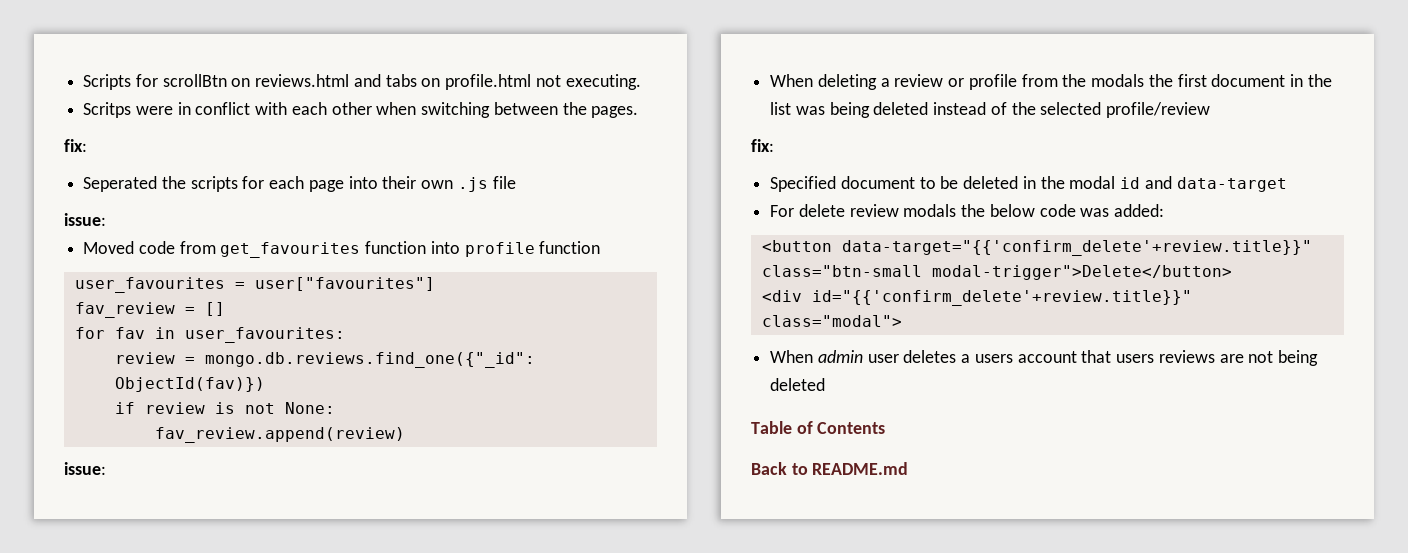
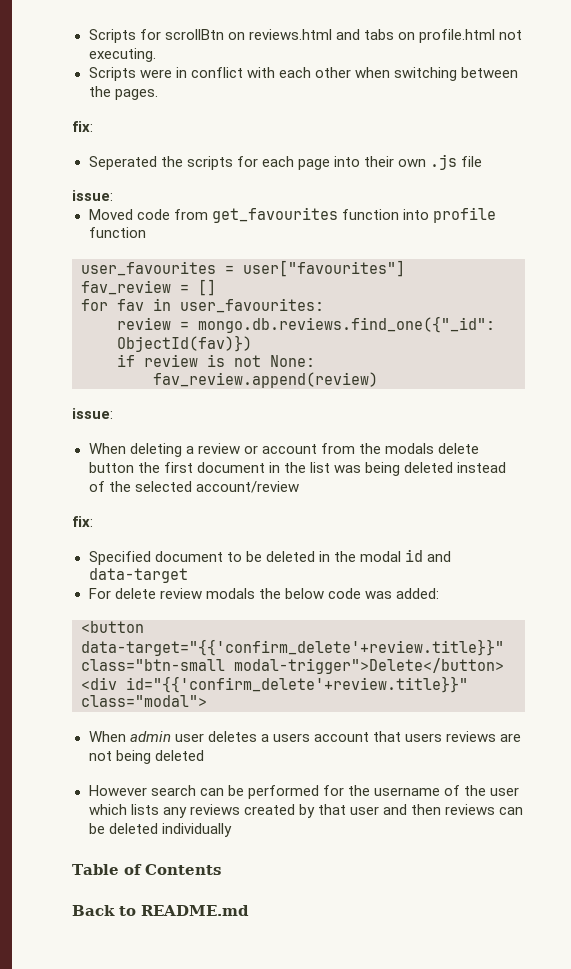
- Scritps were in conflict with each other when switching between the pages.
+ Scripts were in conflict with each other when switching between the pages.
- When deleting a review or profile from the modals the first document in the list was being deleted instead of the selected profile/review
+ When deleting a review or account from the modals delete button the first document in the list was being deleted instead of the selected account/review
+ However search can be performed for the username of the user which lists any reviews created by that user and then reviews can be deleted individually

